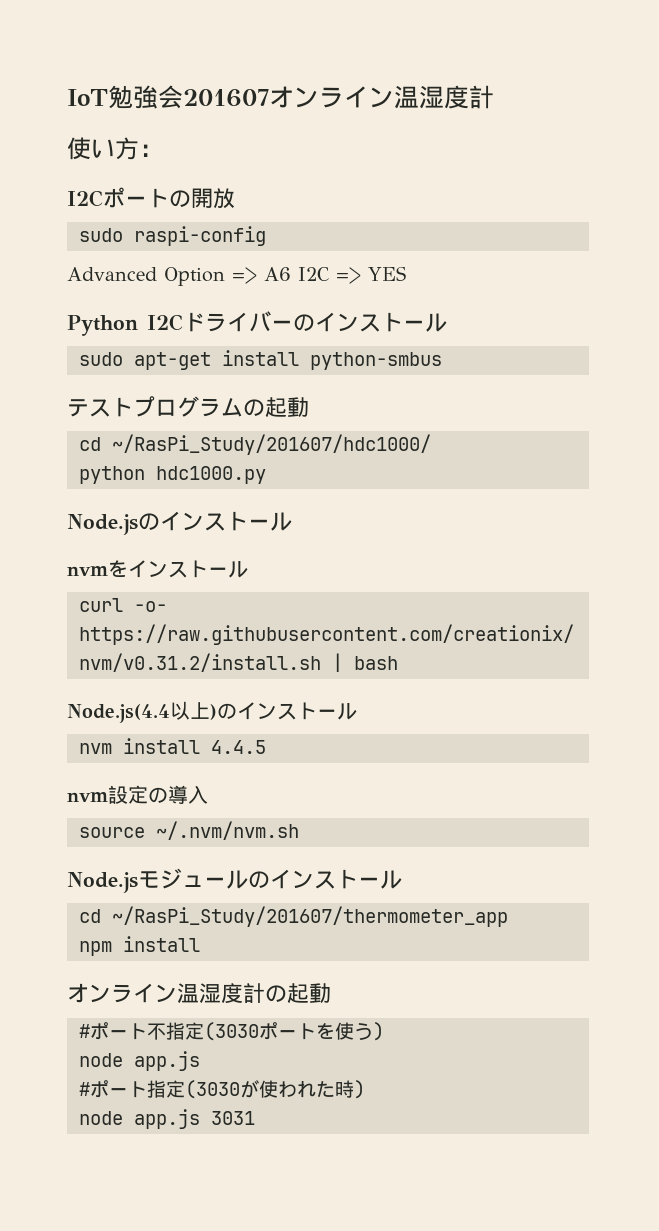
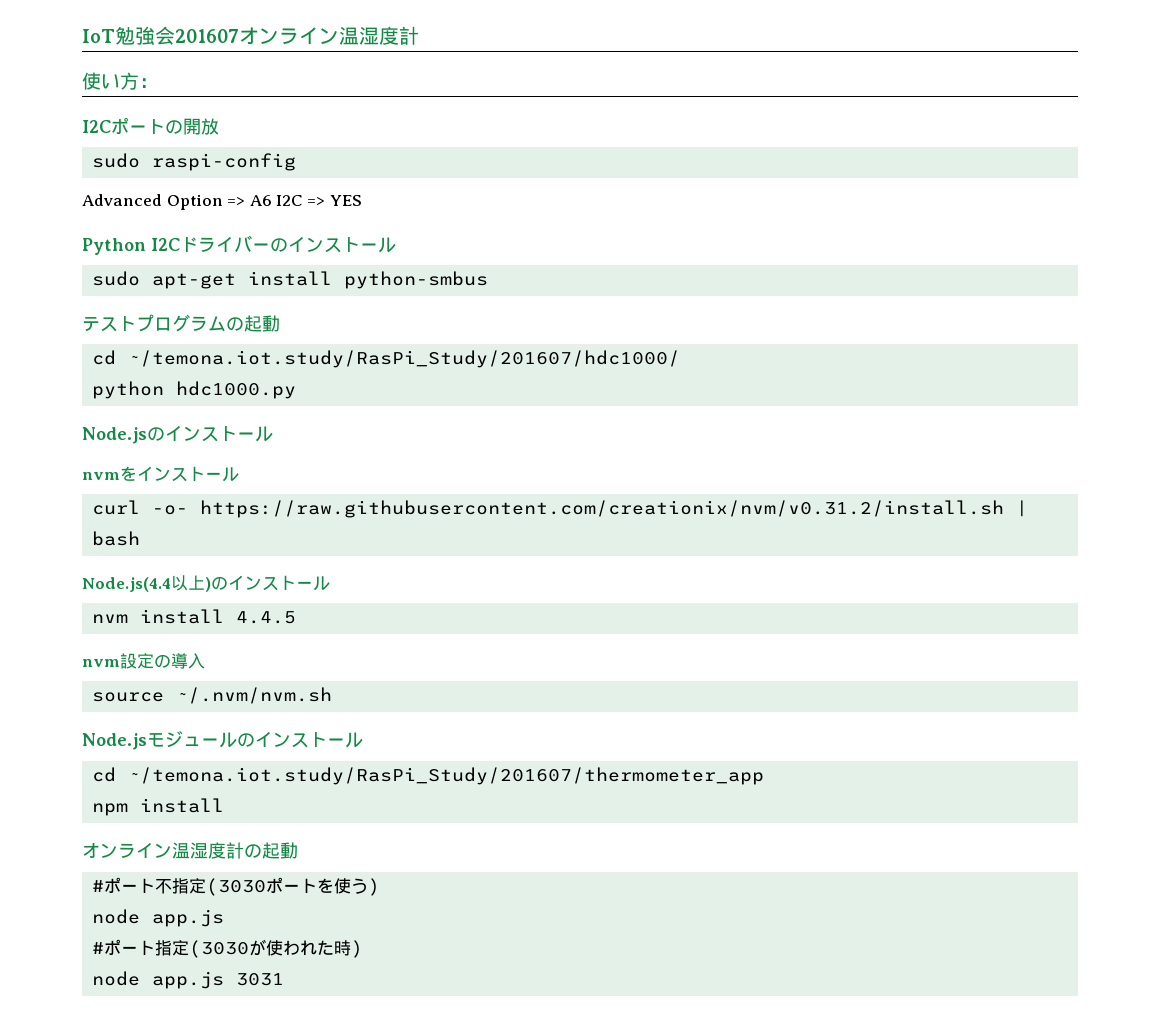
- cd ~/RasPi_Study/201607/hdc1000/
+ cd ~/temona.iot.study/RasPi_Study/201607/hdc1000/
- cd ~/RasPi_Study/201607/thermometer_app
+ cd ~/temona.iot.study/RasPi_Study/201607/thermometer_app

